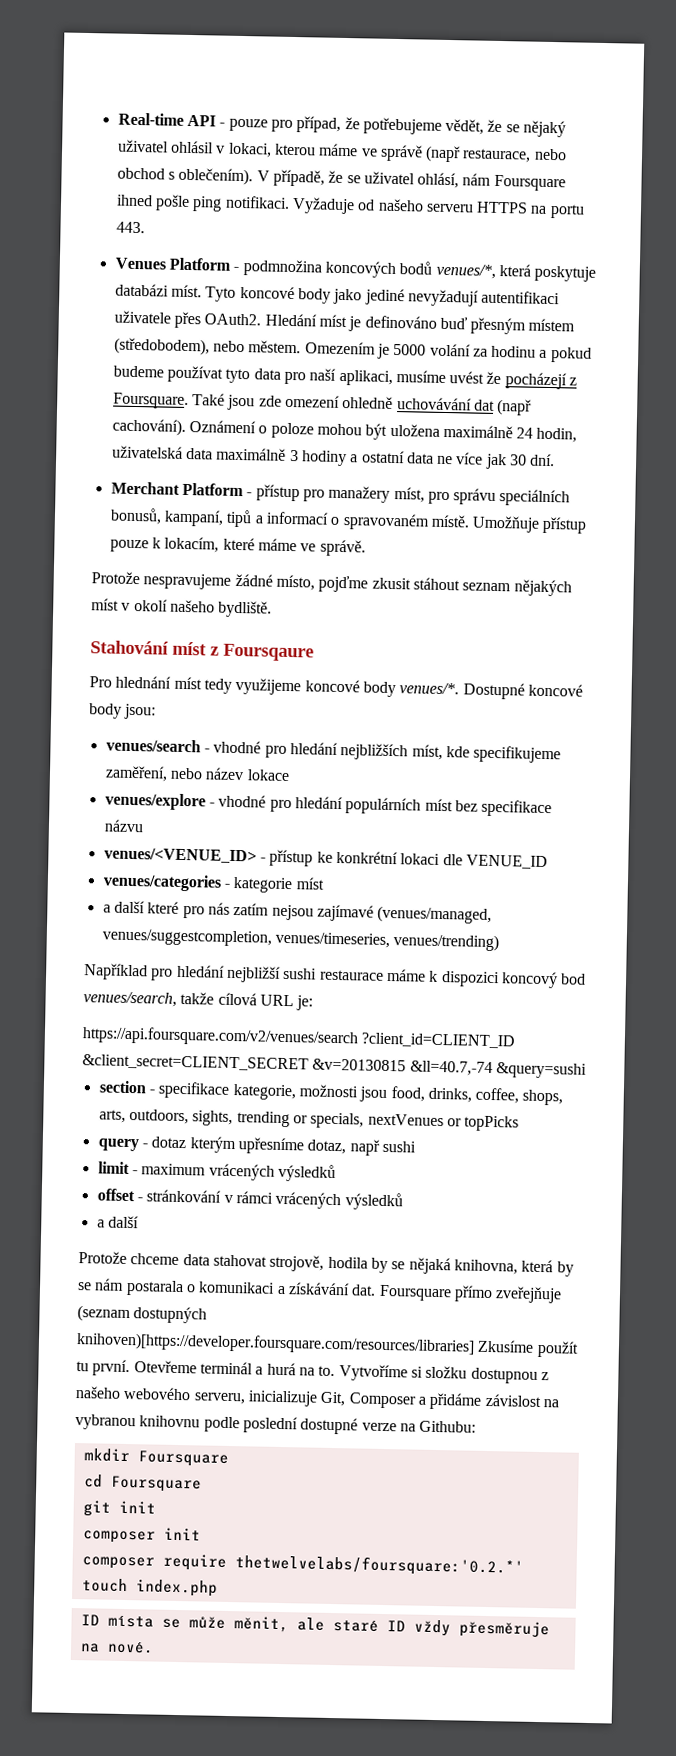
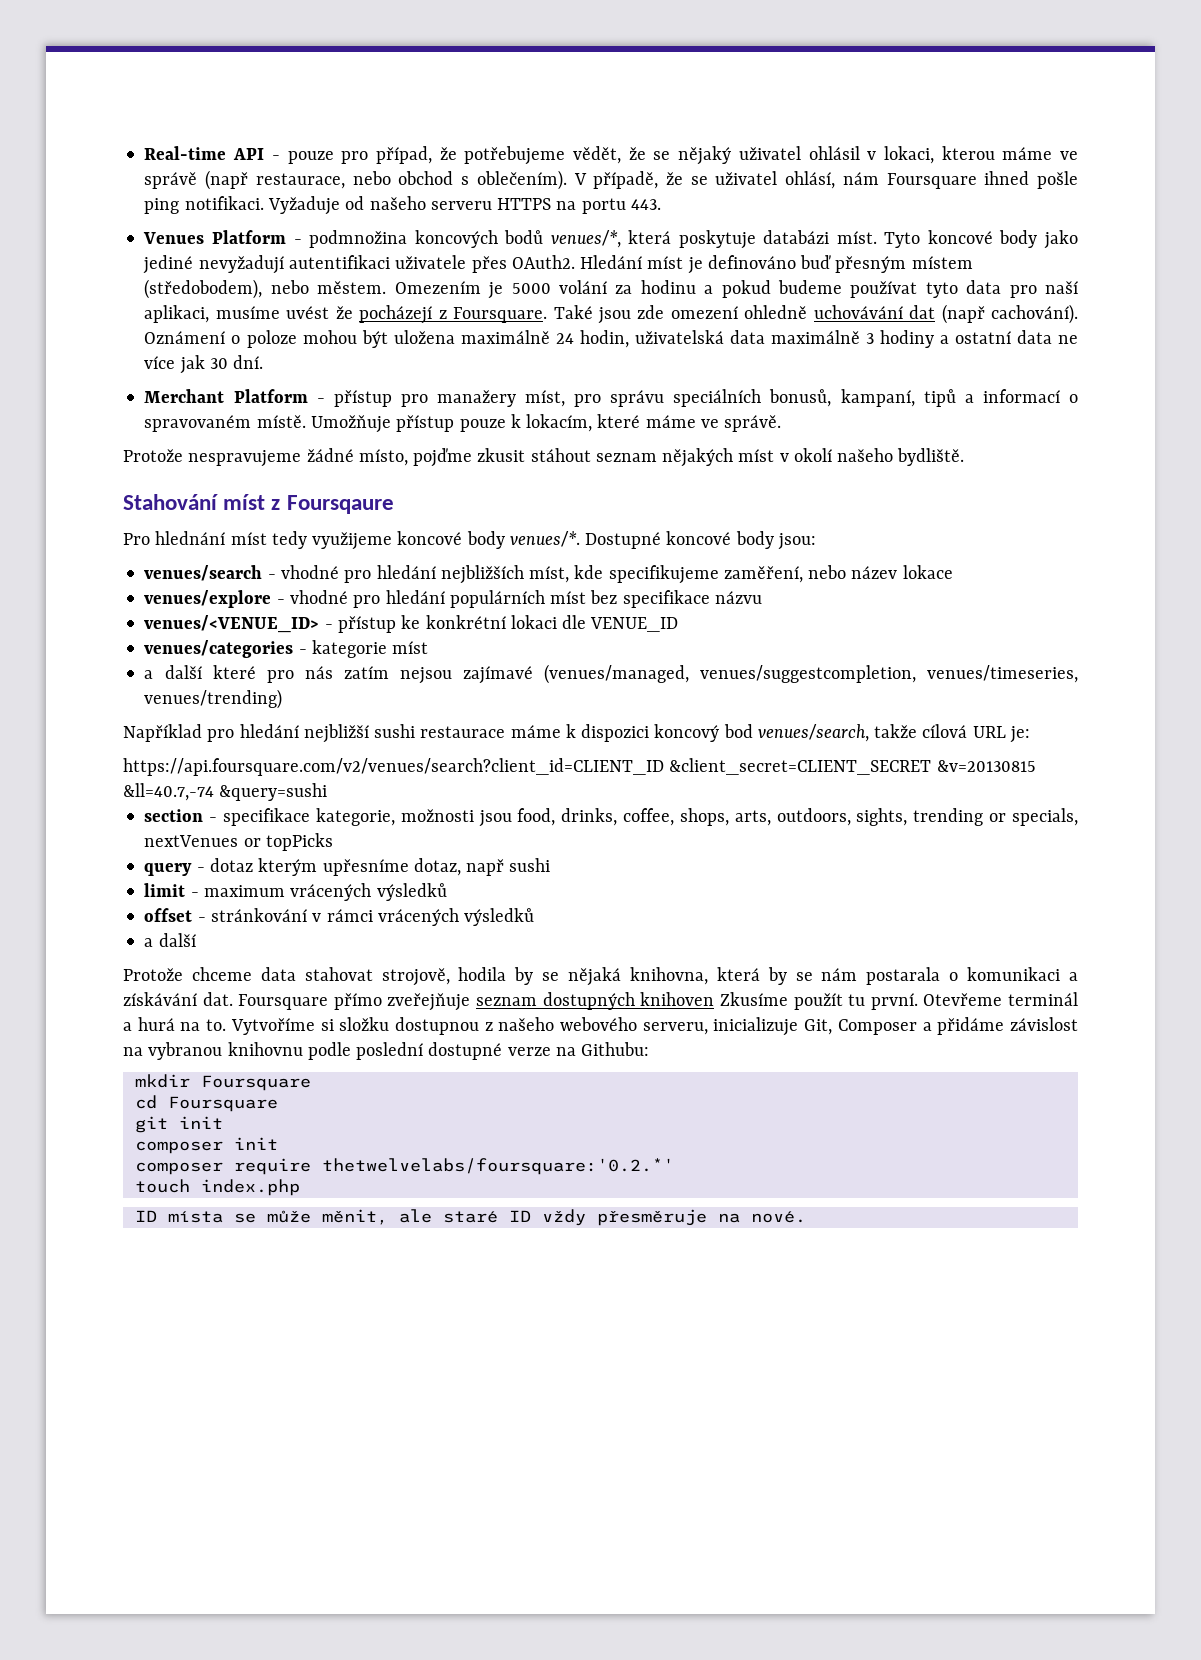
- https://api.foursquare.com/v2/venues/search ?client_id=CLIENT_ID &client_secret=CLIENT_SECRET &v=20130815 &ll=40.7,-74 &query=sushi
+ https://api.foursquare.com/v2/venues/search?client_id=CLIENT_ID &client_secret=CLIENT_SECRET &v=20130815 &ll=40.7,-74 &query=sushi
- Foursquare přímo zveřejňuje (seznam dostupných knihoven)[https://developer.foursquare.com/resources/libraries] Zkusíme použít tu první.
+ Foursquare přímo zveřejňuje seznam dostupných knihoven Zkusíme použít tu první.

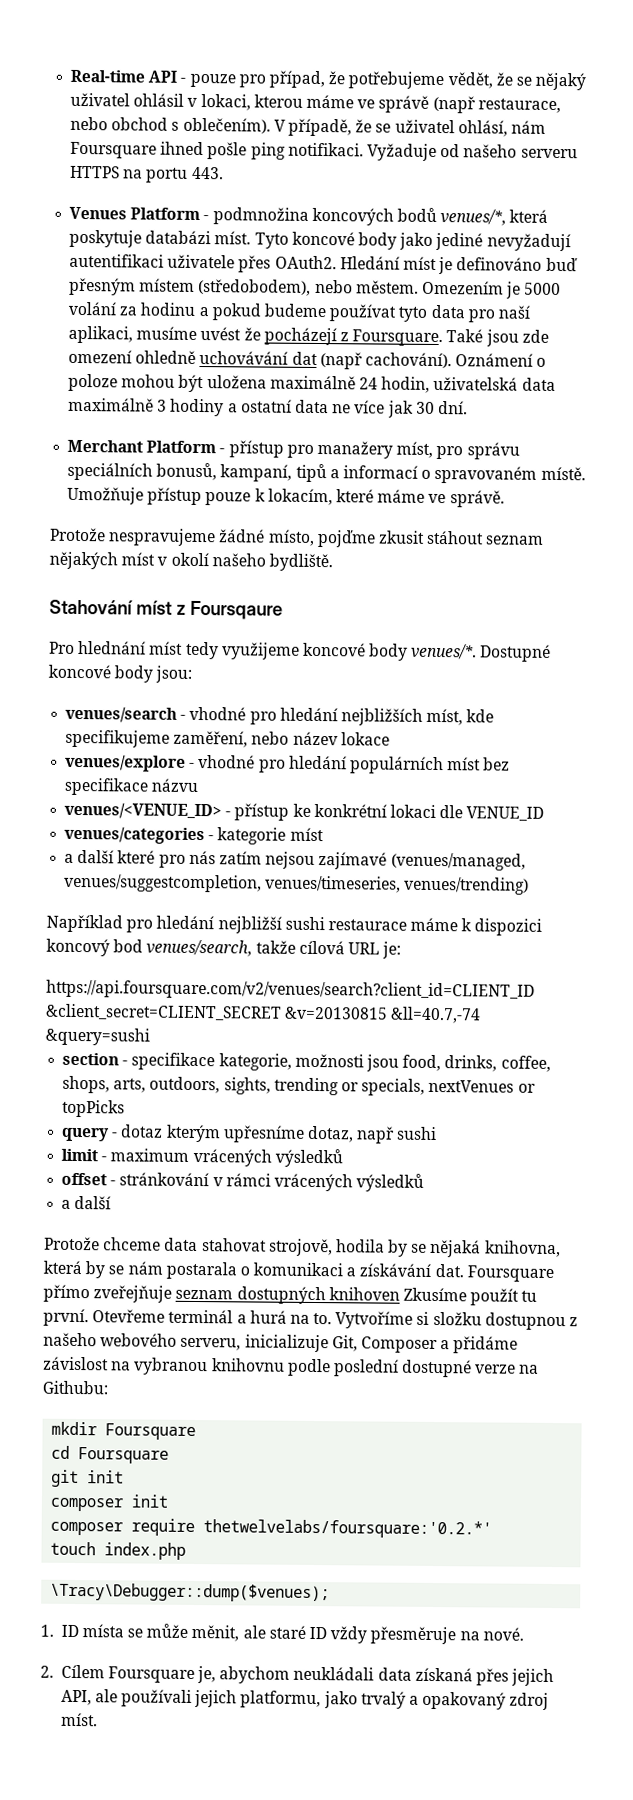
- ID místa se může měnit, ale staré ID vždy přesměruje na nové.
+ \Tracy\Debugger::dump($venues);
+ 1. ID místa se může měnit, ale staré ID vždy přesměruje na nové.
+ 2. Cílem Foursquare je, abychom neukládali data získaná přes jejich API, ale používali jejich platformu, jako trvalý a opakovaný zdroj míst.

